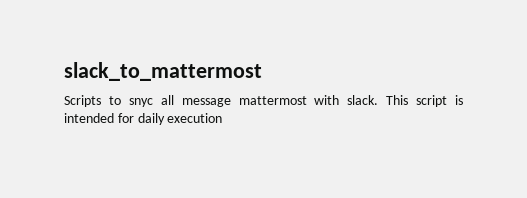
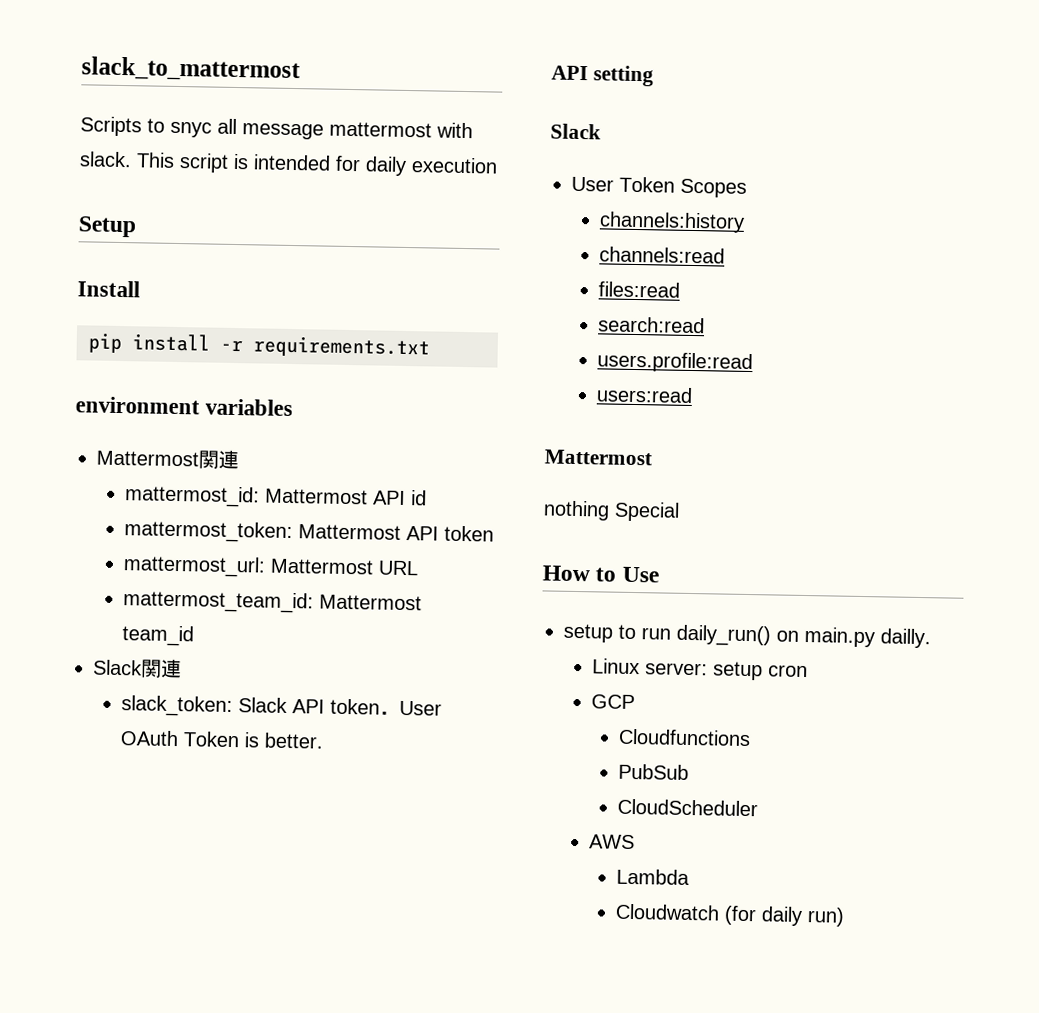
+ Setup
+ Install
+ pip install -r requirements.txt
+ environment variables
+ Mattermost関連
+ mattermost_id: Mattermost API id
+ mattermost_token: Mattermost API token
+ mattermost_url: Mattermost URL
+ mattermost_team_id: Mattermost team_id
+ Slack関連
+ slack_token: Slack API token．User OAuth Token is better.
+ API setting
+ Slack
+ User Token Scopes
+ channels:history
+ channels:read
+ files:read
+ search:read
+ users.profile:read
+ users:read
+ Mattermost
+ nothing Special
+ How to Use
+ setup to run daily_run() on main.py dailly.
+ Linux server: setup cron
+ GCP
+ Cloudfunctions
+ PubSub
+ CloudScheduler
+ AWS
+ Lambda
+ Cloudwatch (for daily run)

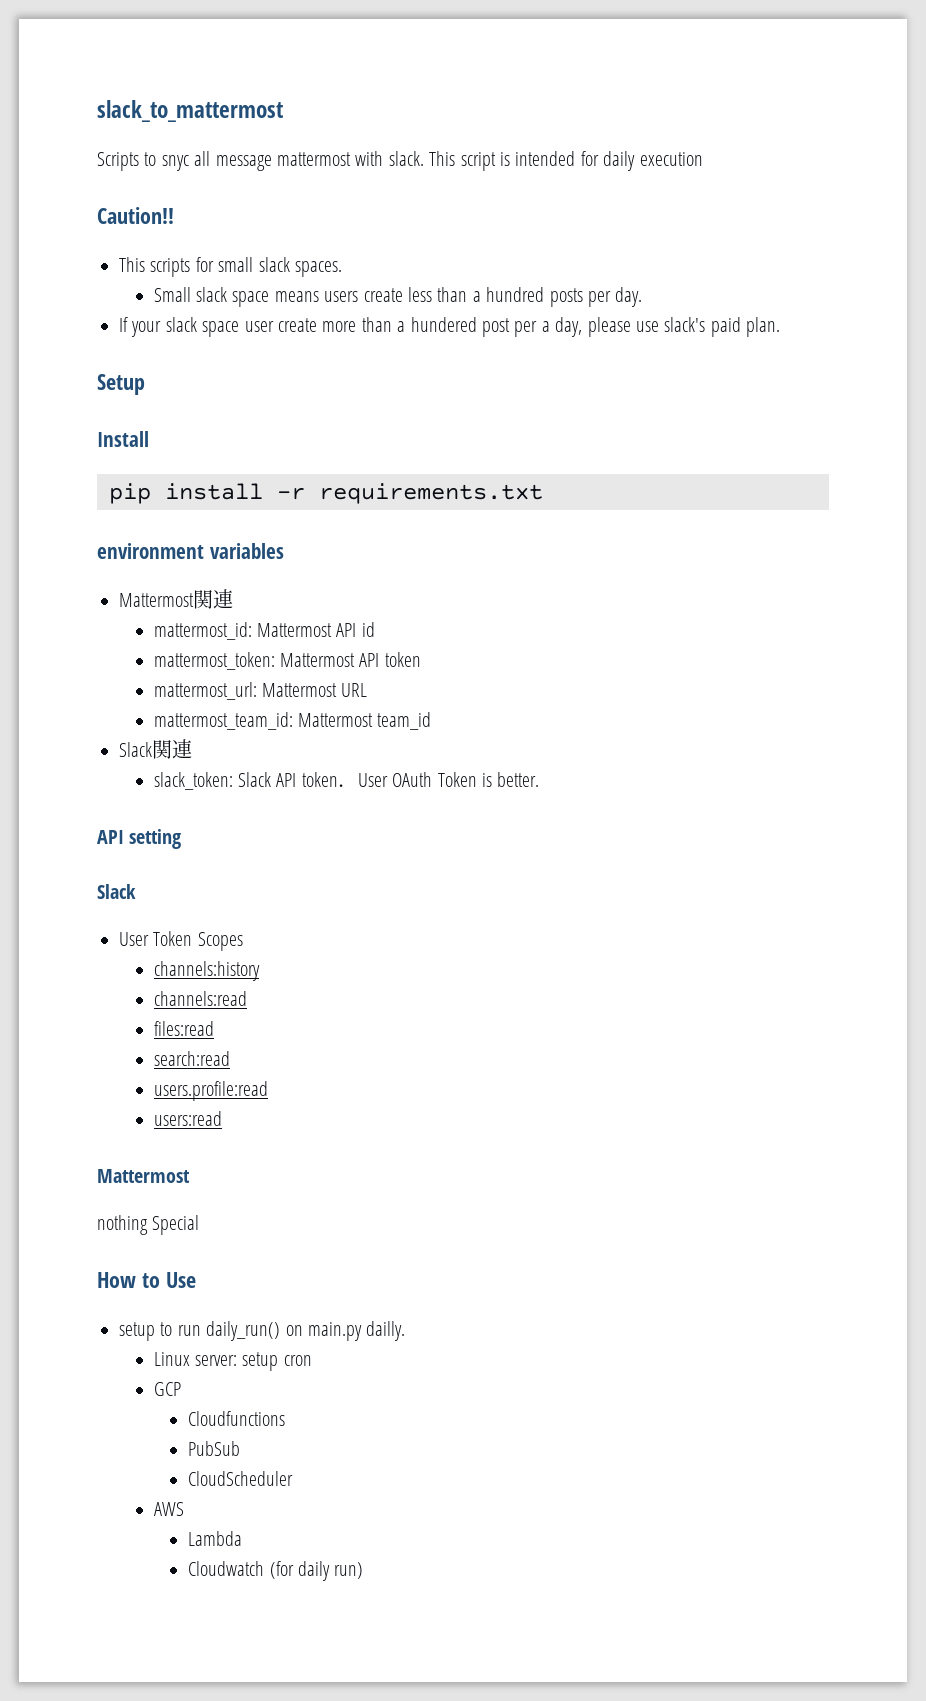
+ Caution!!
+ This scripts for small slack spaces.
+ Small slack space means users create less than a hundred posts per day.
+ If your slack space user create more than a hundered post per a day, please use slack's paid plan.

